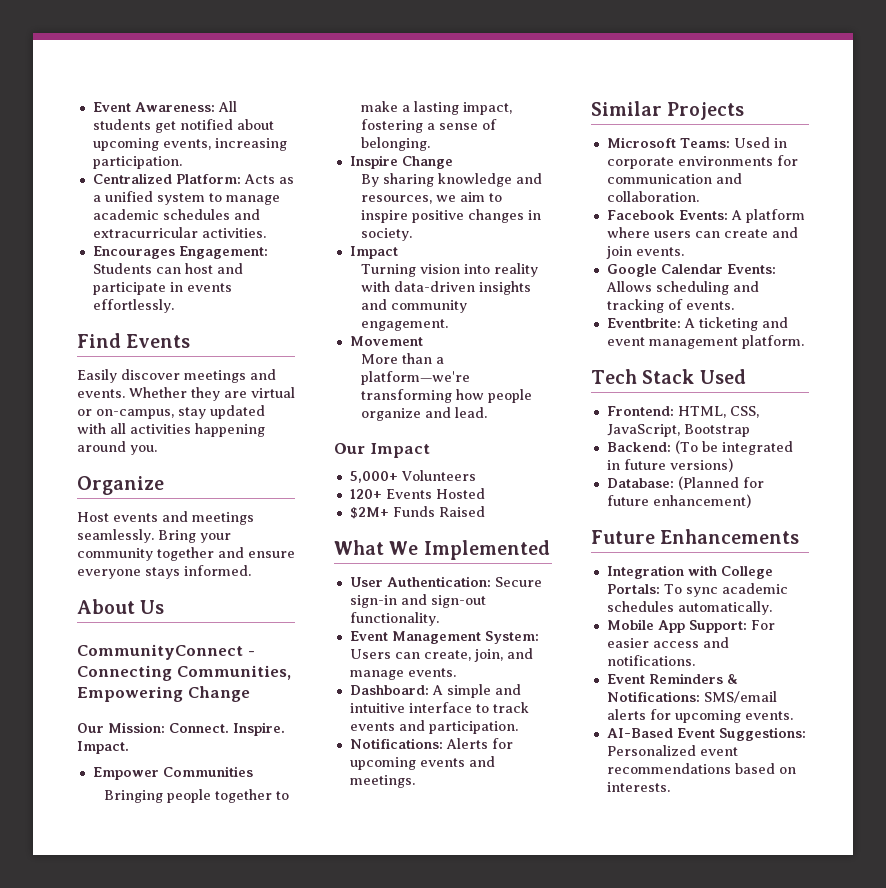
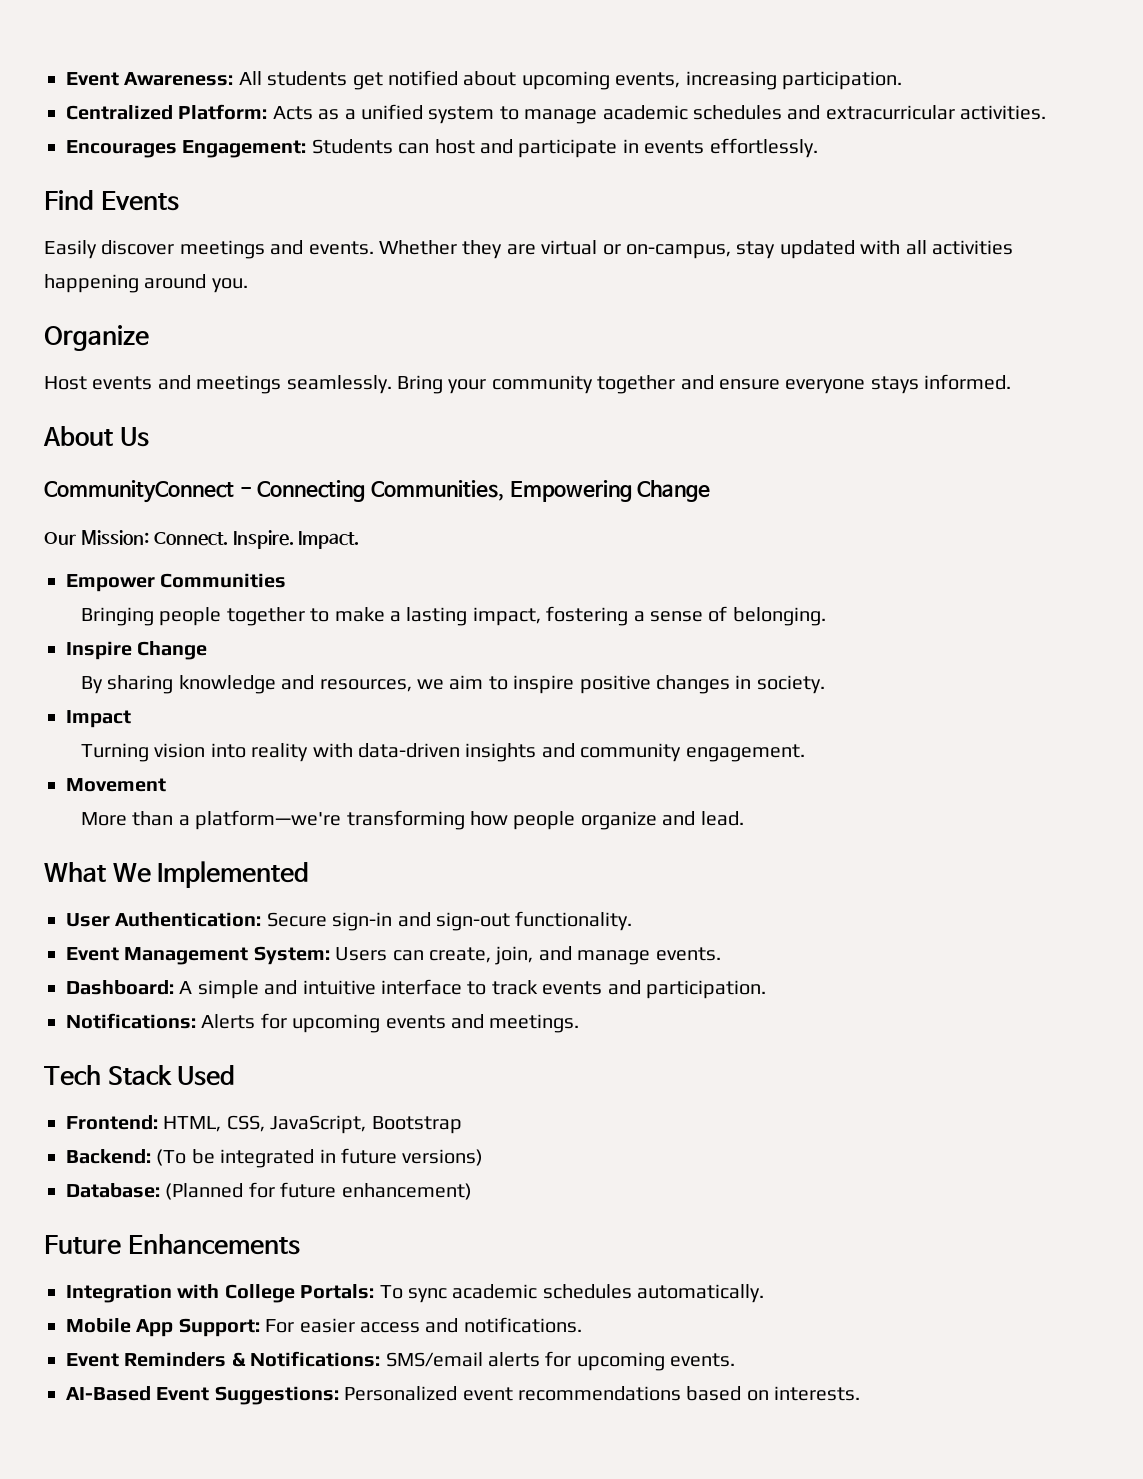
- Our Impact
- 5,000+ Volunteers
- 120+ Events Hosted
- $2M+ Funds Raised
- Similar Projects
- Microsoft Teams: Used in corporate environments for communication and collaboration.
- Facebook Events: A platform where users can create and join events.
- Google Calendar Events: Allows scheduling and tracking of events.
- Eventbrite: A ticketing and event management platform.

